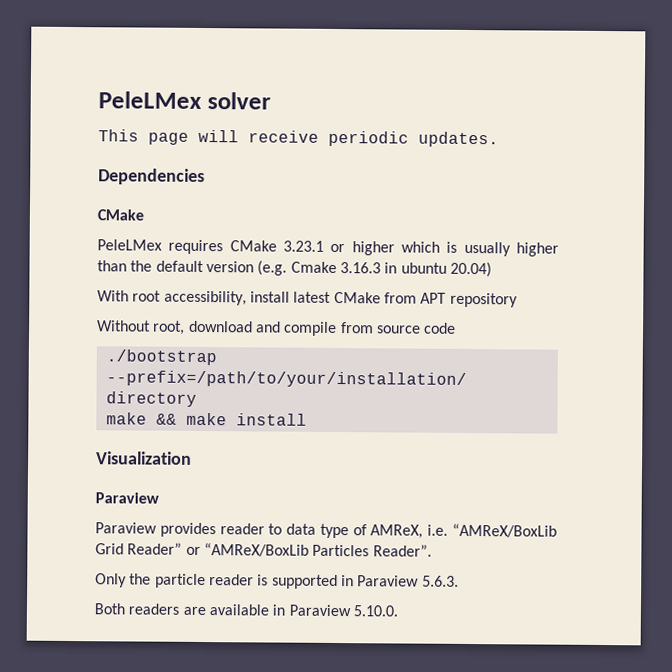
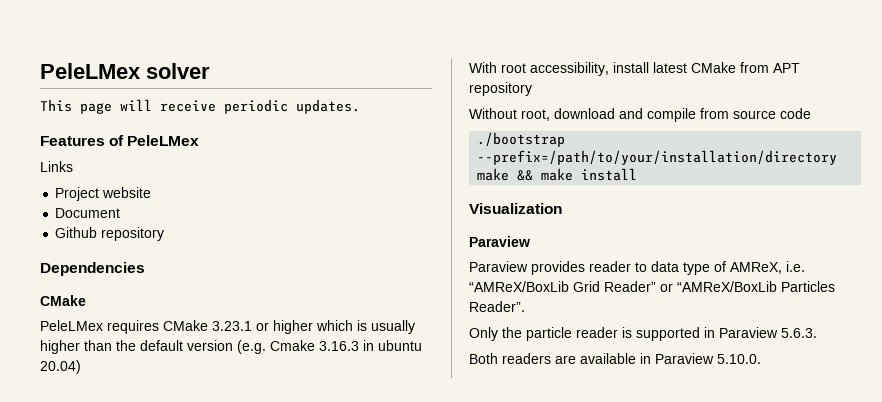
+ Features of PeleLMex
+ Links
+ Project website
+ Document
+ Github repository

